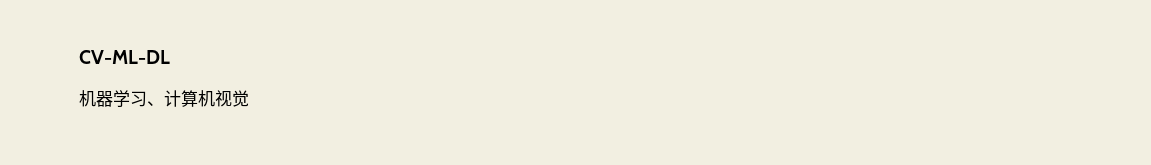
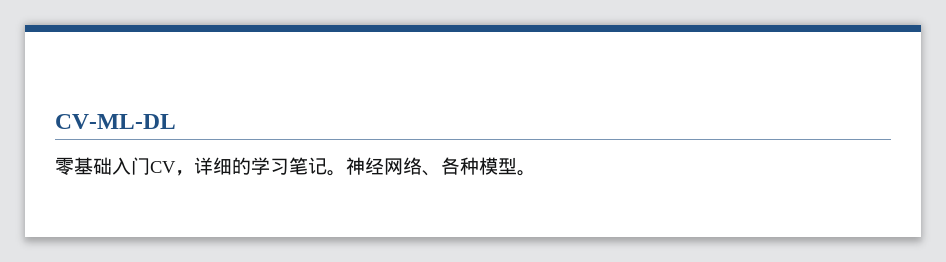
- 机器学习、计算机视觉
+ 零基础入门CV，详细的学习笔记。神经网络、各种模型。

